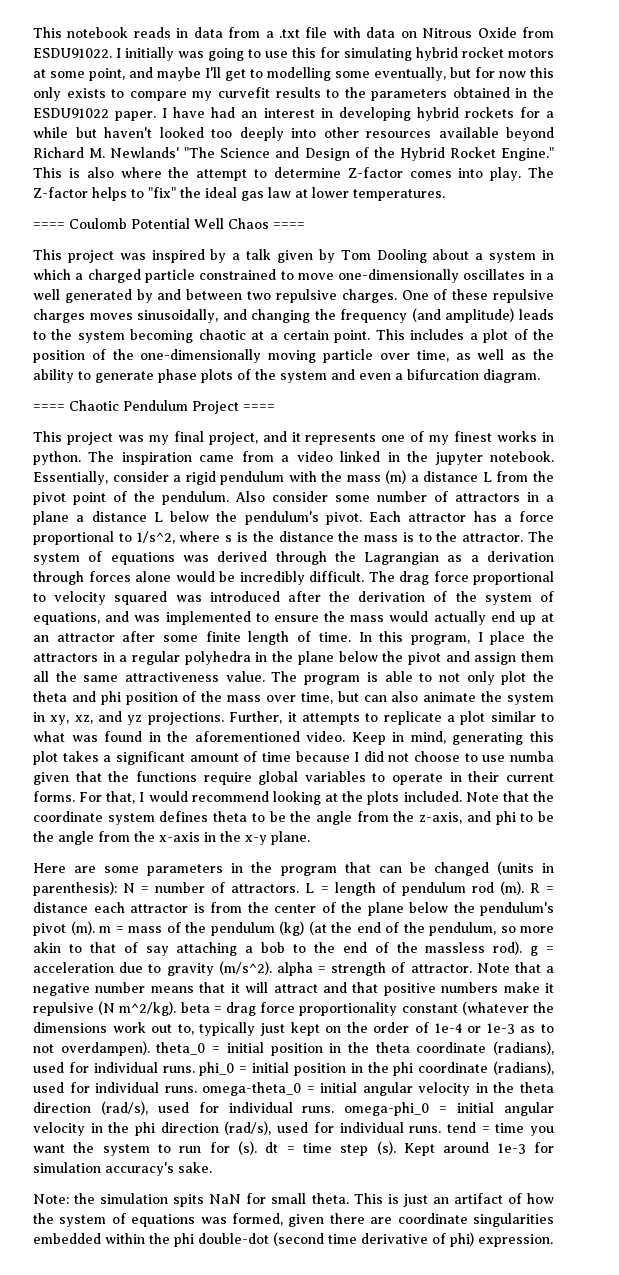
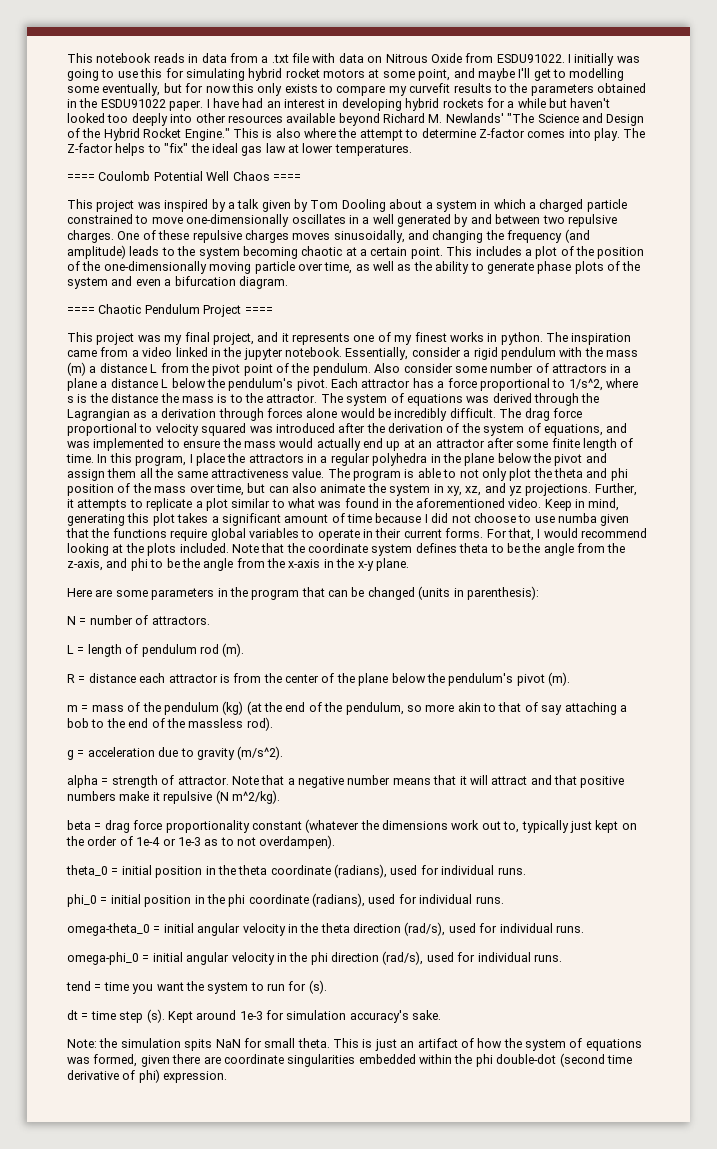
- Here are some parameters in the program that can be changed (units in parenthesis): N = number of attractors. L = length of pendulum rod (m). R = distance each attractor is from the center of the plane below the pendulum's pivot (m). m = mass of the pendulum (kg) (at the end of the pendulum, so more akin to that of say attaching a bob to the end of the massless rod). g = acceleration due to gravity (m/s^2). alpha = strength of attractor.
+ Here are some parameters in the program that can be changed (units in parenthesis):
+ N = number of attractors.
+ L = length of pendulum rod (m).
+ R = distance each attractor is from the center of the plane below the pendulum's pivot (m).
+ m = mass of the pendulum (kg) (at the end of the pendulum, so more akin to that of say attaching a bob to the end of the massless rod).
+ g = acceleration due to gravity (m/s^2).
+ alpha = strength of attractor.
- Note that a negative number means that it will attract and that positive numbers make it repulsive (N m^2/kg). beta = drag force proportionality constant (whatever the dimensions work out to, typically just kept on the order of 1e-4 or 1e-3 as to not overdampen). theta_0 = initial position in the theta coordinate (radians), used for individual runs. phi_0 = initial position in the phi coordinate (radians), used for individual runs. omega-theta_0 = initial angular velocity in the theta direction (rad/s), used for individual runs. omega-phi_0 = initial angular velocity in the phi direction (rad/s), used for individual runs. tend = time you want the system to run for (s). dt = time step (s).
+ Note that a negative number means that it will attract and that positive numbers make it repulsive (N m^2/kg).
+ beta = drag force proportionality constant (whatever the dimensions work out to, typically just kept on the order of 1e-4 or 1e-3 as to not overdampen).
+ theta_0 = initial position in the theta coordinate (radians), used for individual runs.
+ phi_0 = initial position in the phi coordinate (radians), used for individual runs.
+ omega-theta_0 = initial angular velocity in the theta direction (rad/s), used for individual runs.
+ omega-phi_0 = initial angular velocity in the phi direction (rad/s), used for individual runs.
+ tend = time you want the system to run for (s).
+ dt = time step (s).

